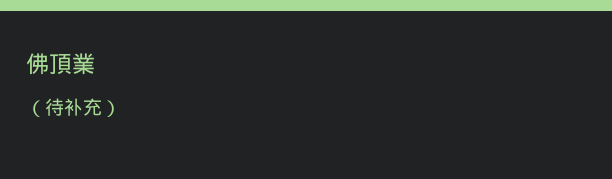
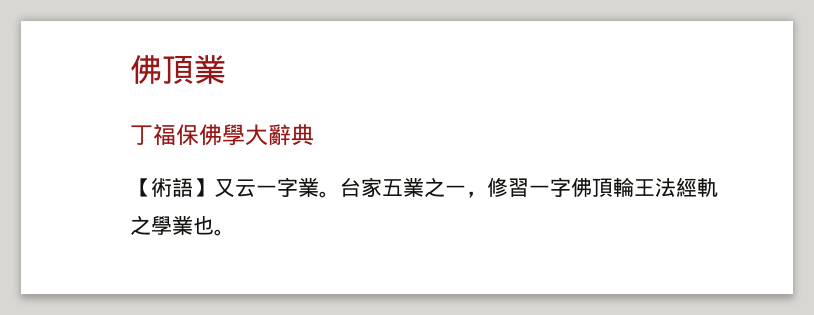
- （待补充）
+ 丁福保佛學大辭典
+ 【術語】又云一字業。台家五業之一，修習一字佛頂輪王法經軌之學業也。

